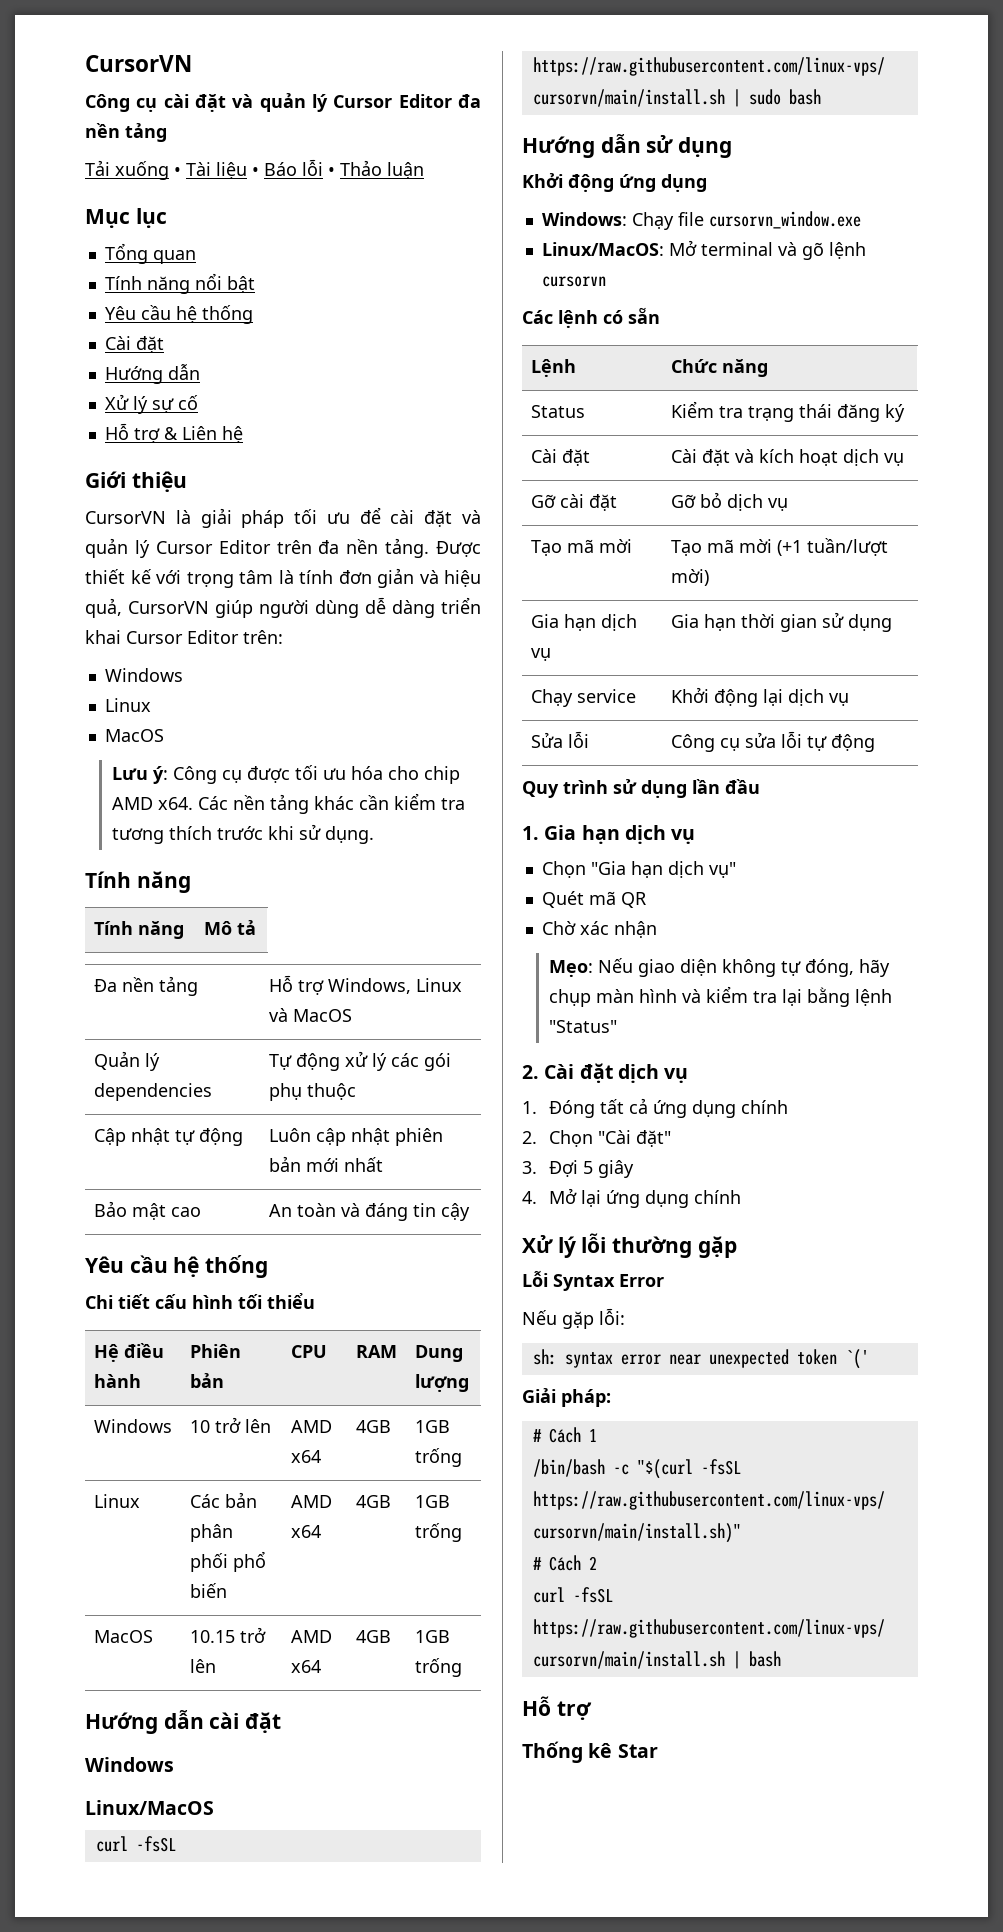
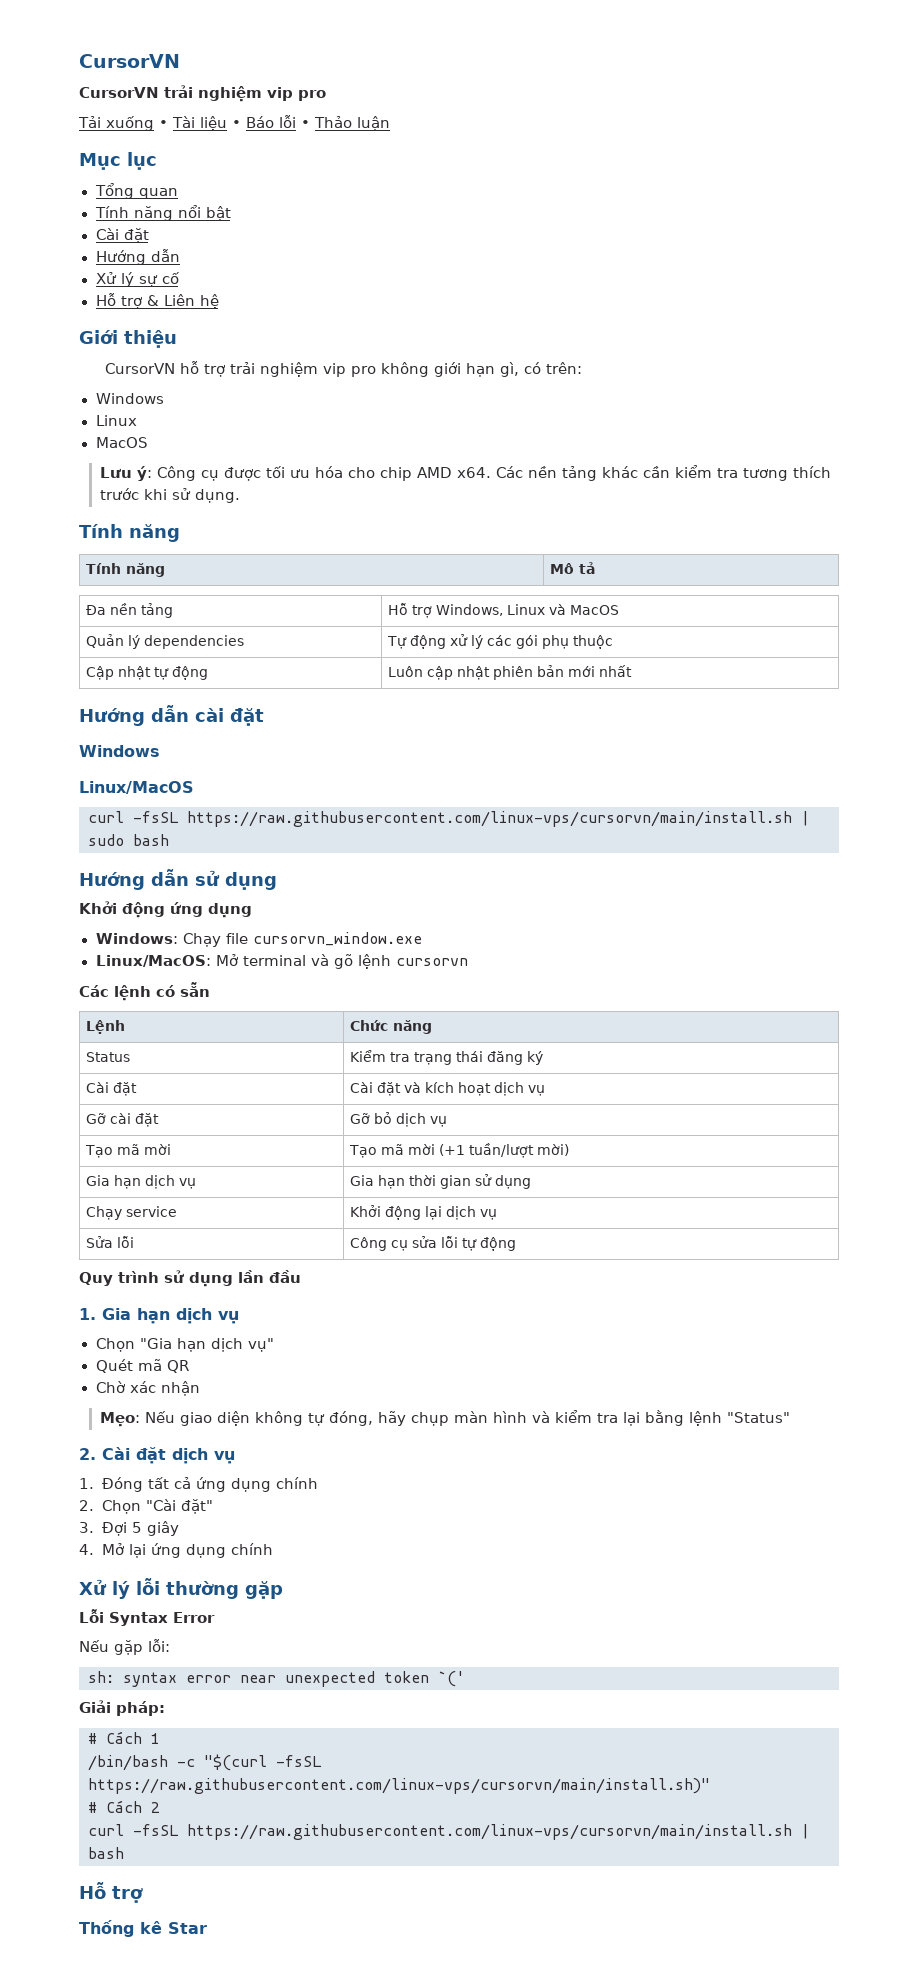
- Công cụ cài đặt và quản lý Cursor Editor đa nền tảng
+ CursorVN trải nghiệm vip pro
  Tính năng nổi bật
- Yêu cầu hệ thống
- CursorVN là giải pháp tối ưu để cài đặt và quản lý Cursor Editor trên đa nền tảng. Được thiết kế với trọng tâm là tính đơn giản và hiệu quả, CursorVN giúp người dùng dễ dàng triển khai Cursor Editor trên:
+ CursorVN hỗ trợ trải nghiệm vip pro không giới hạn gì, có trên:
- Bảo mật cao | An toàn và đáng tin cậy
- Yêu cầu hệ thống
- Chi tiết cấu hình tối thiểu
- Hệ điều hành | Phiên bản | CPU | RAM | Dung lượng
- Windows | 10 trở lên | AMD x64 | 4GB | 1GB trống
- Linux | Các bản phân phối phổ biến | AMD x64 | 4GB | 1GB trống
- MacOS | 10.15 trở lên | AMD x64 | 4GB | 1GB trống

